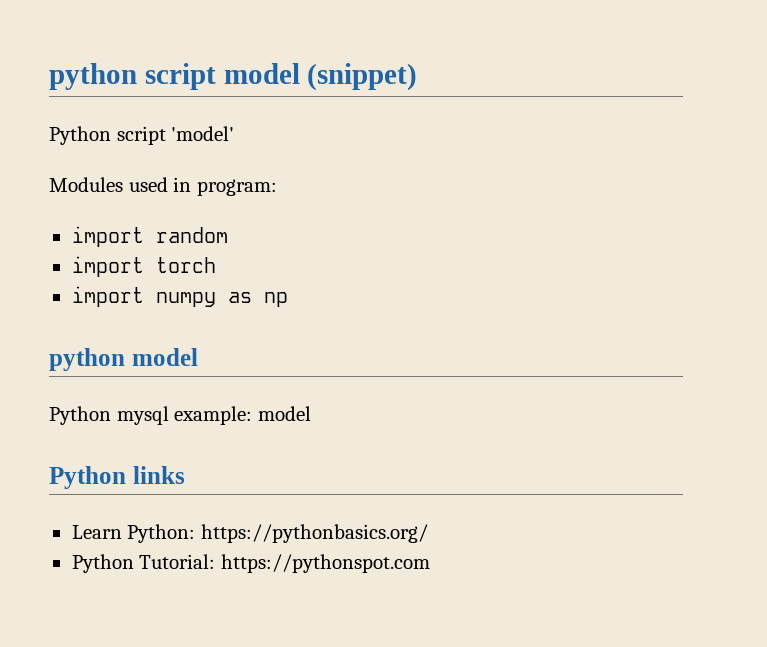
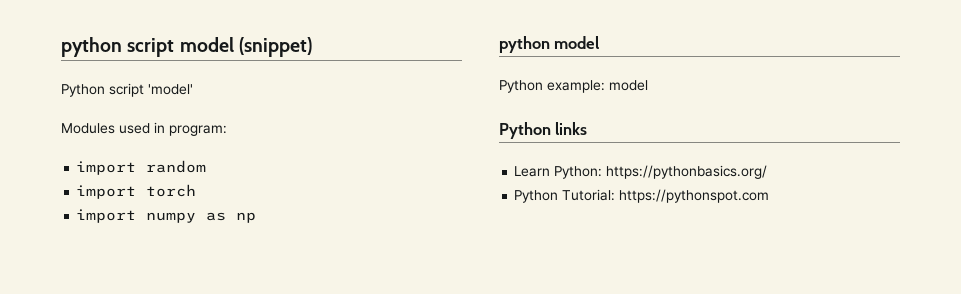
- Python mysql example: model
+ Python example: model

